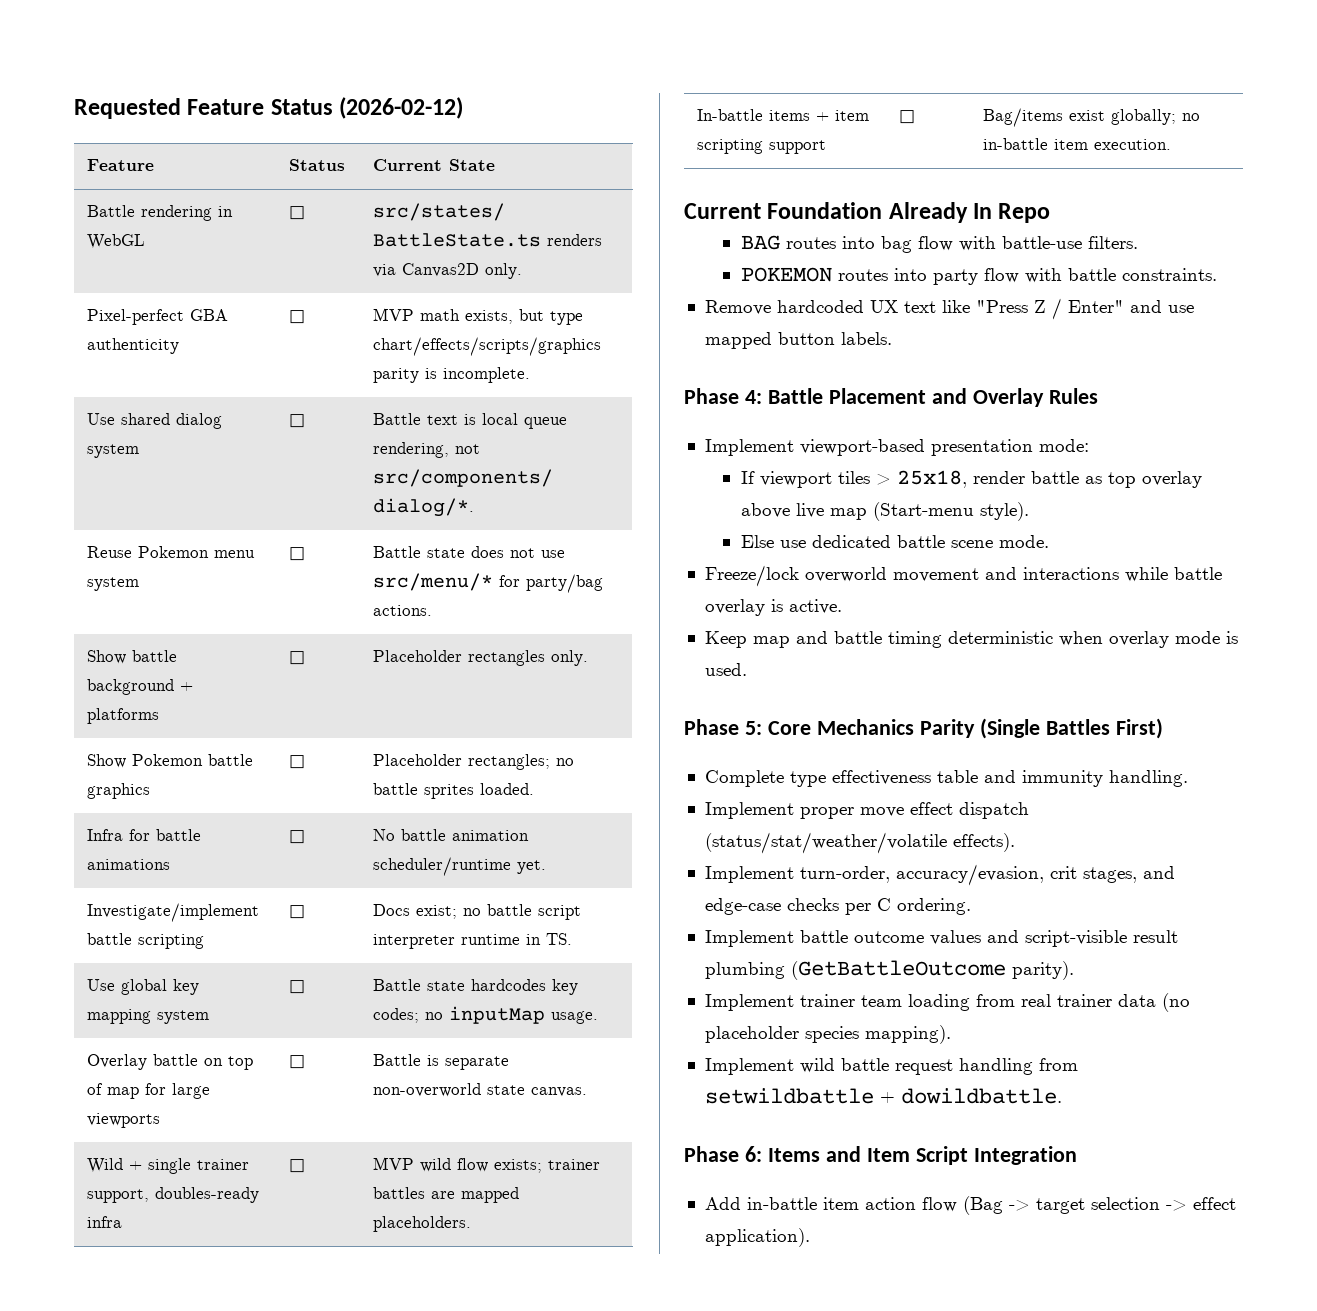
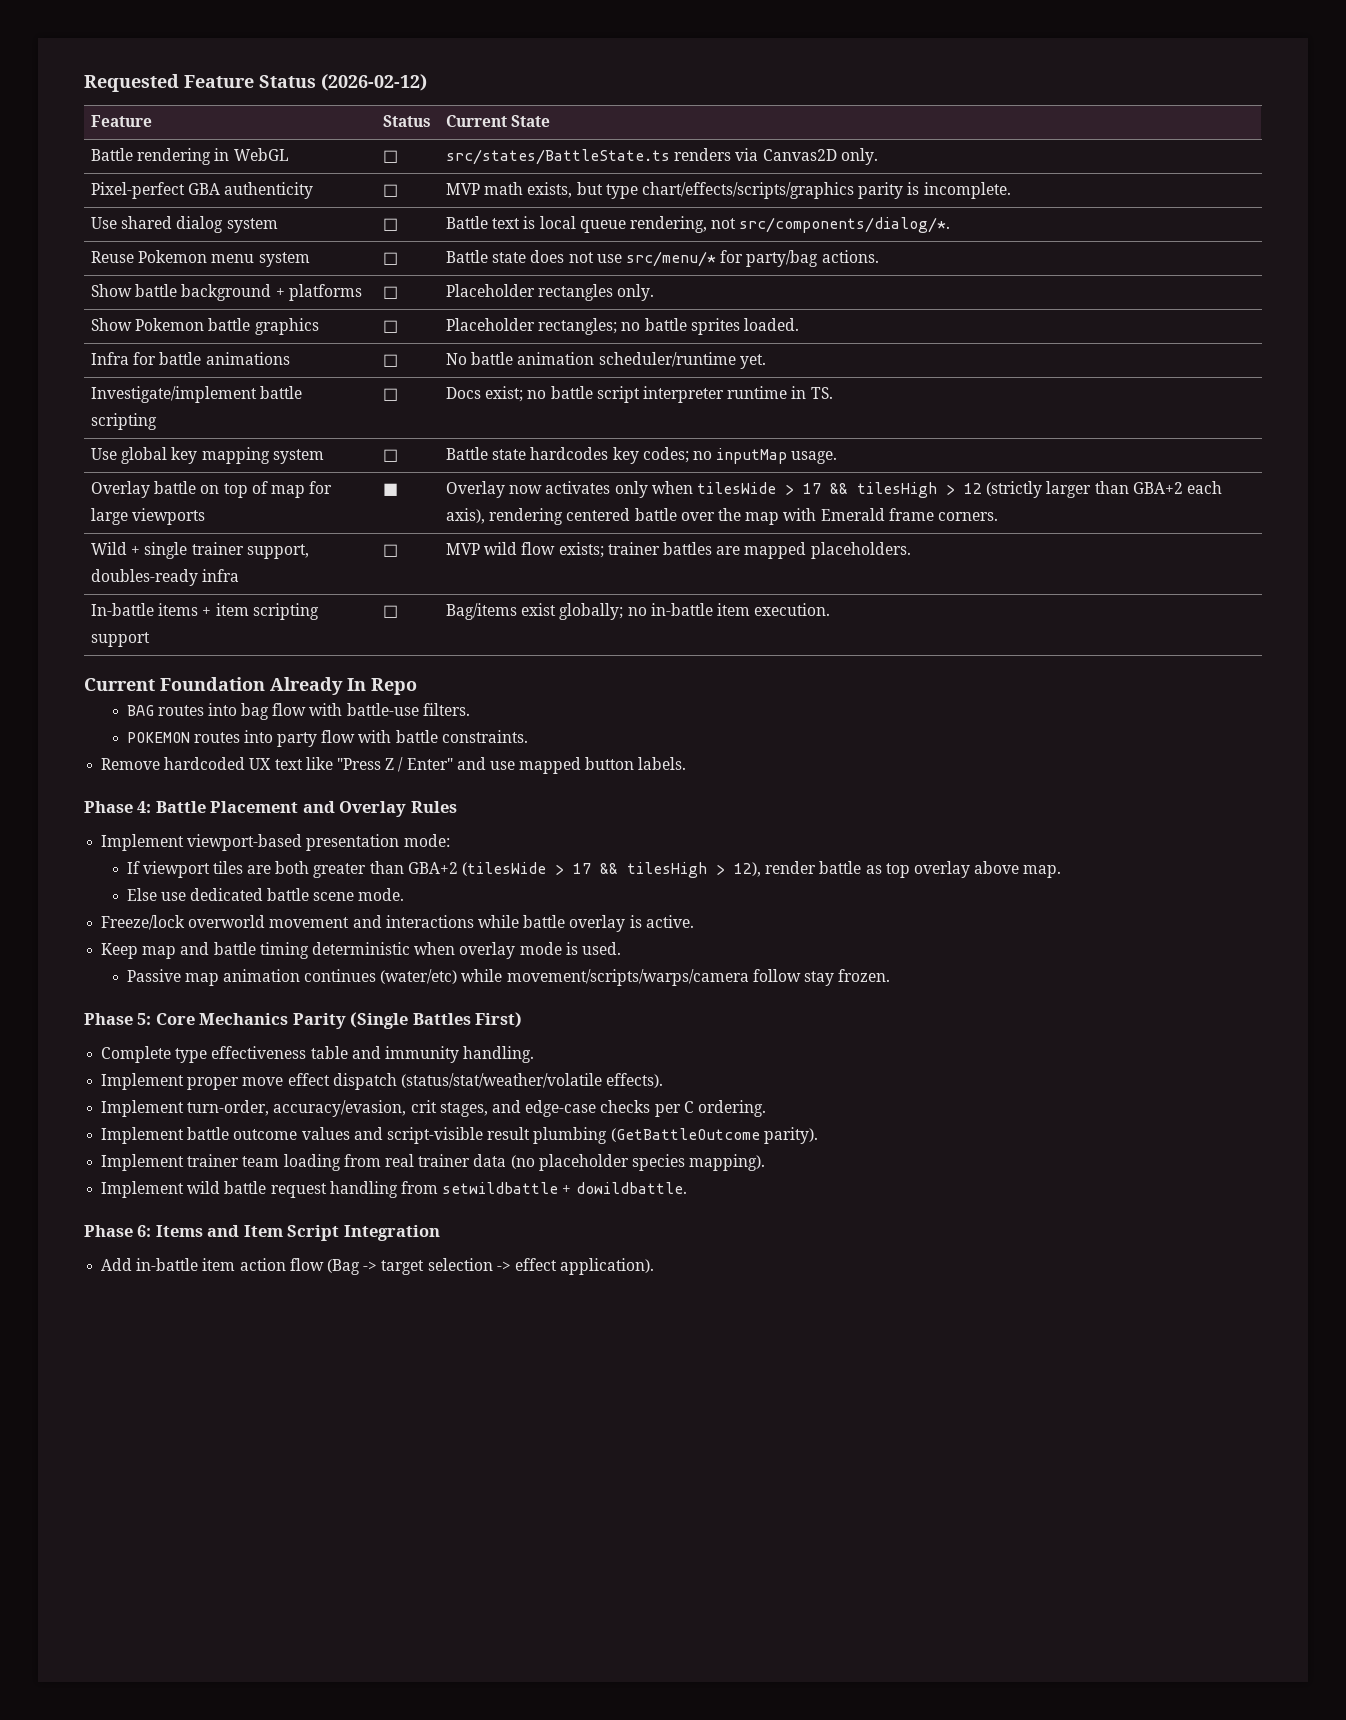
- Overlay battle on top of map for large viewports | □ | Battle is separate non-overworld state canvas.
+ Overlay battle on top of map for large viewports | ■ | Overlay now activates only when tilesWide > 17 && tilesHigh > 12 (strictly larger than GBA+2 each axis), rendering centered battle over the map with Emerald frame corners.
- If viewport tiles > 25x18, render battle as top overlay above live map (Start-menu style).
+ If viewport tiles are both greater than GBA+2 (tilesWide > 17 && tilesHigh > 12), render battle as top overlay above map.
+ Passive map animation continues (water/etc) while movement/scripts/warps/camera follow stay frozen.

